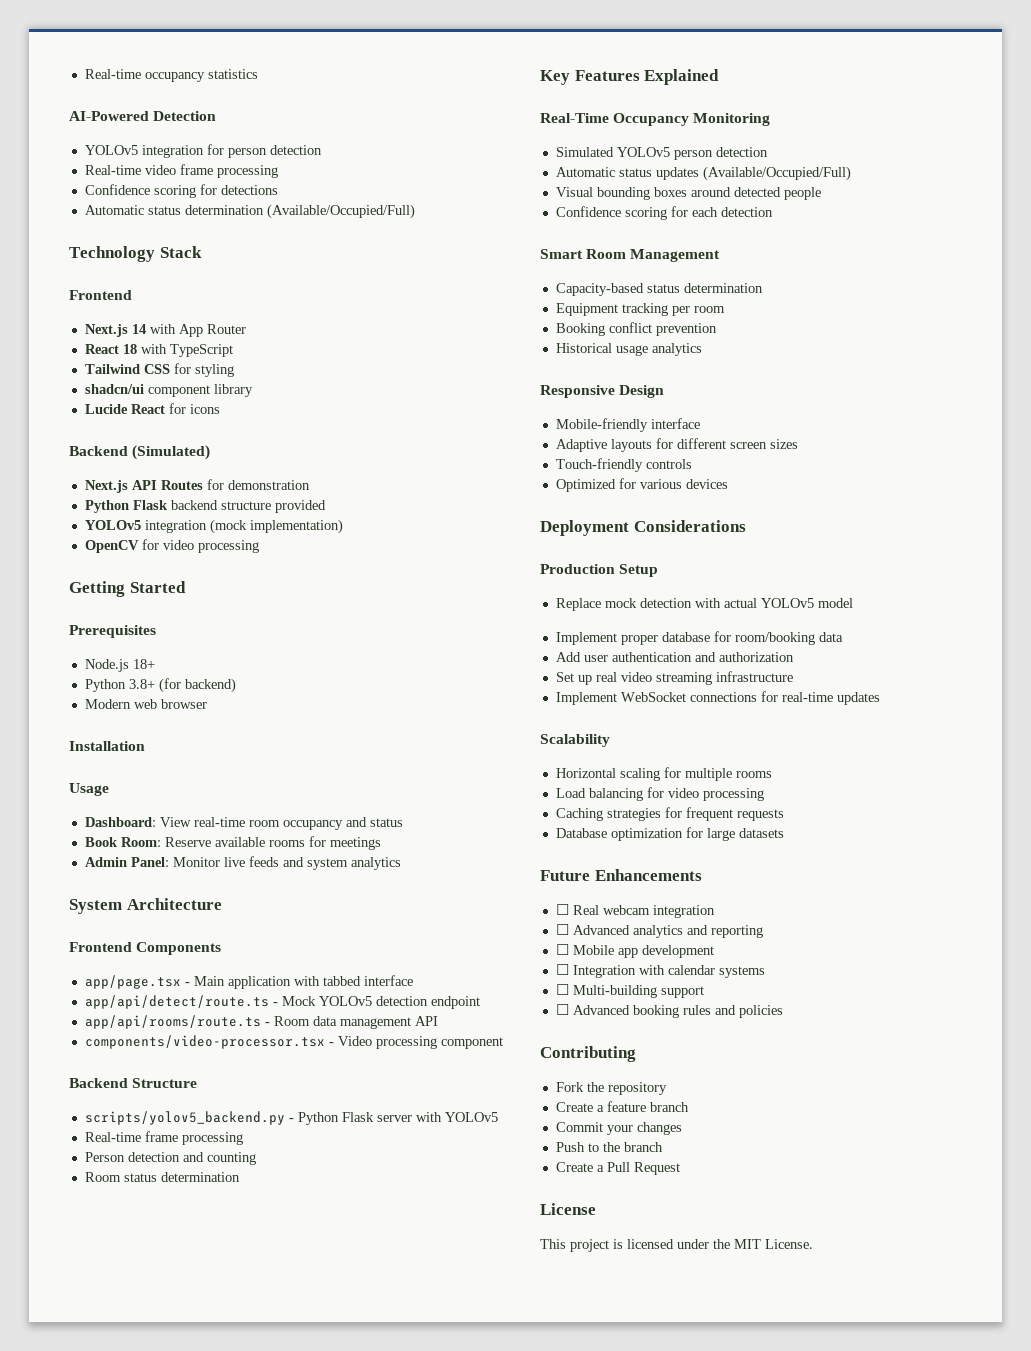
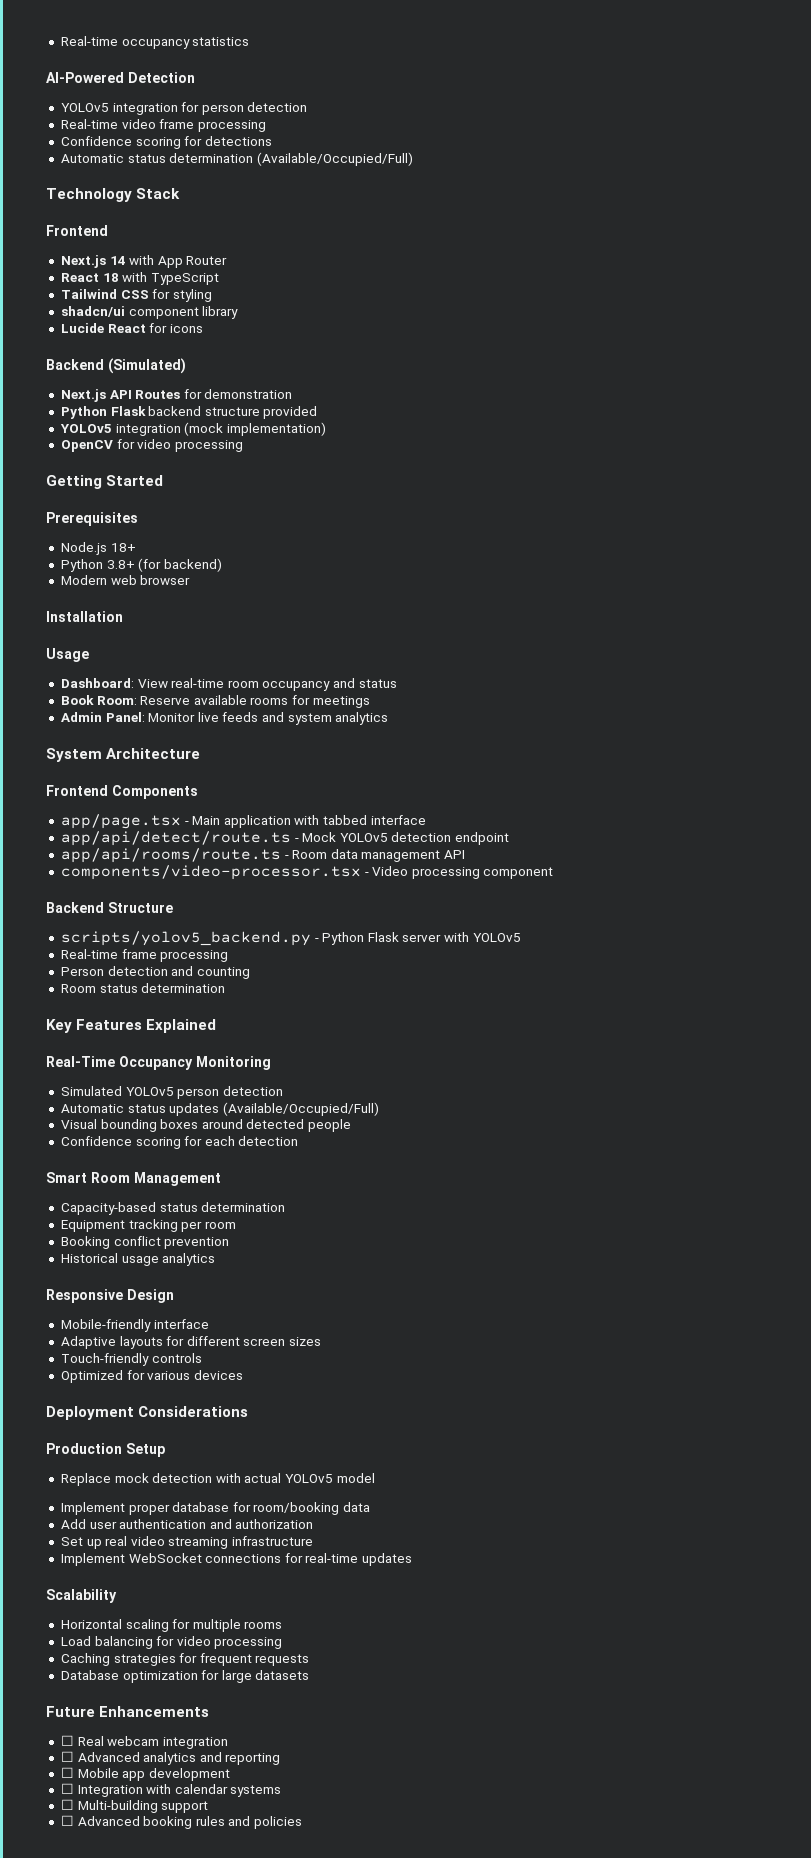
- Contributing
- Fork the repository
- Create a feature branch
- Commit your changes
- Push to the branch
- Create a Pull Request
- License
- This project is licensed under the MIT License.

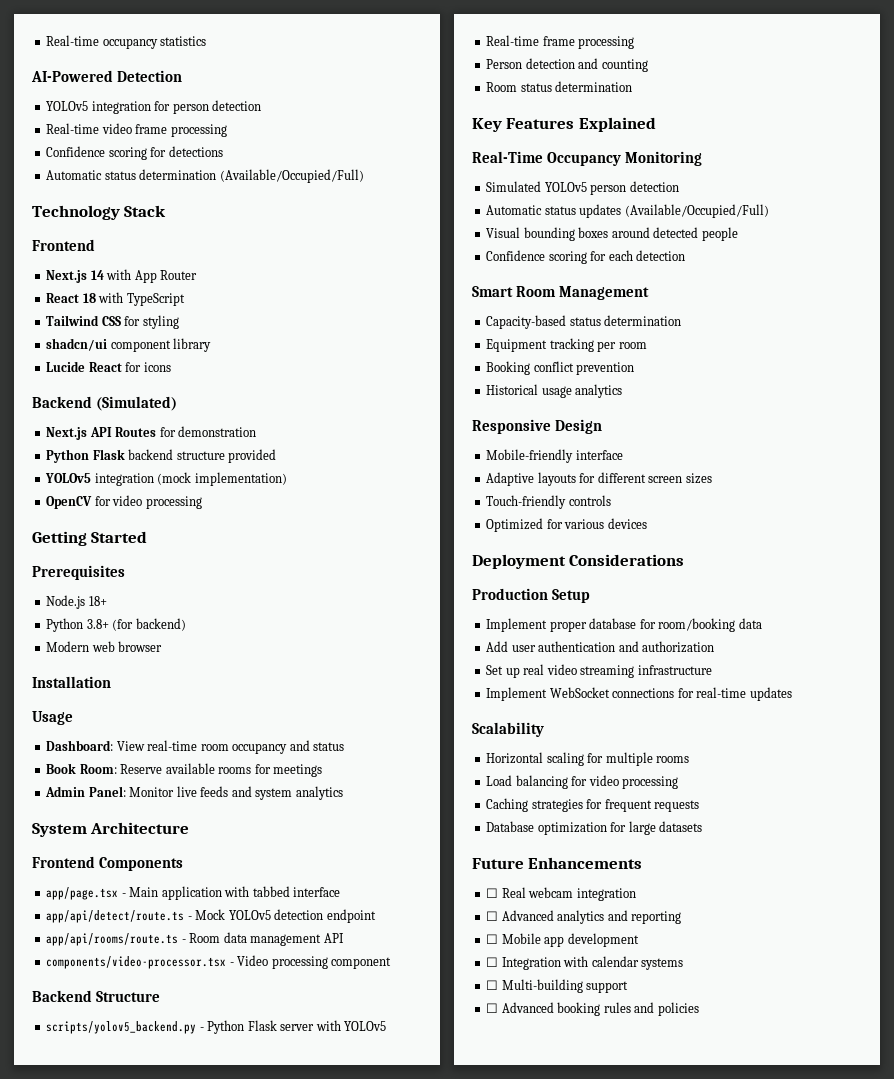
- Replace mock detection with actual YOLOv5 model

